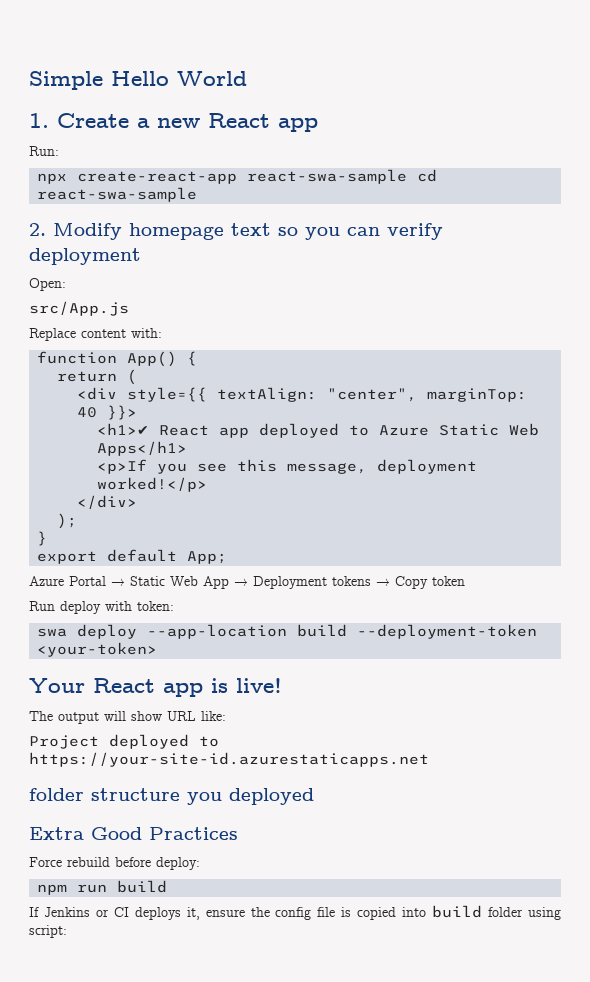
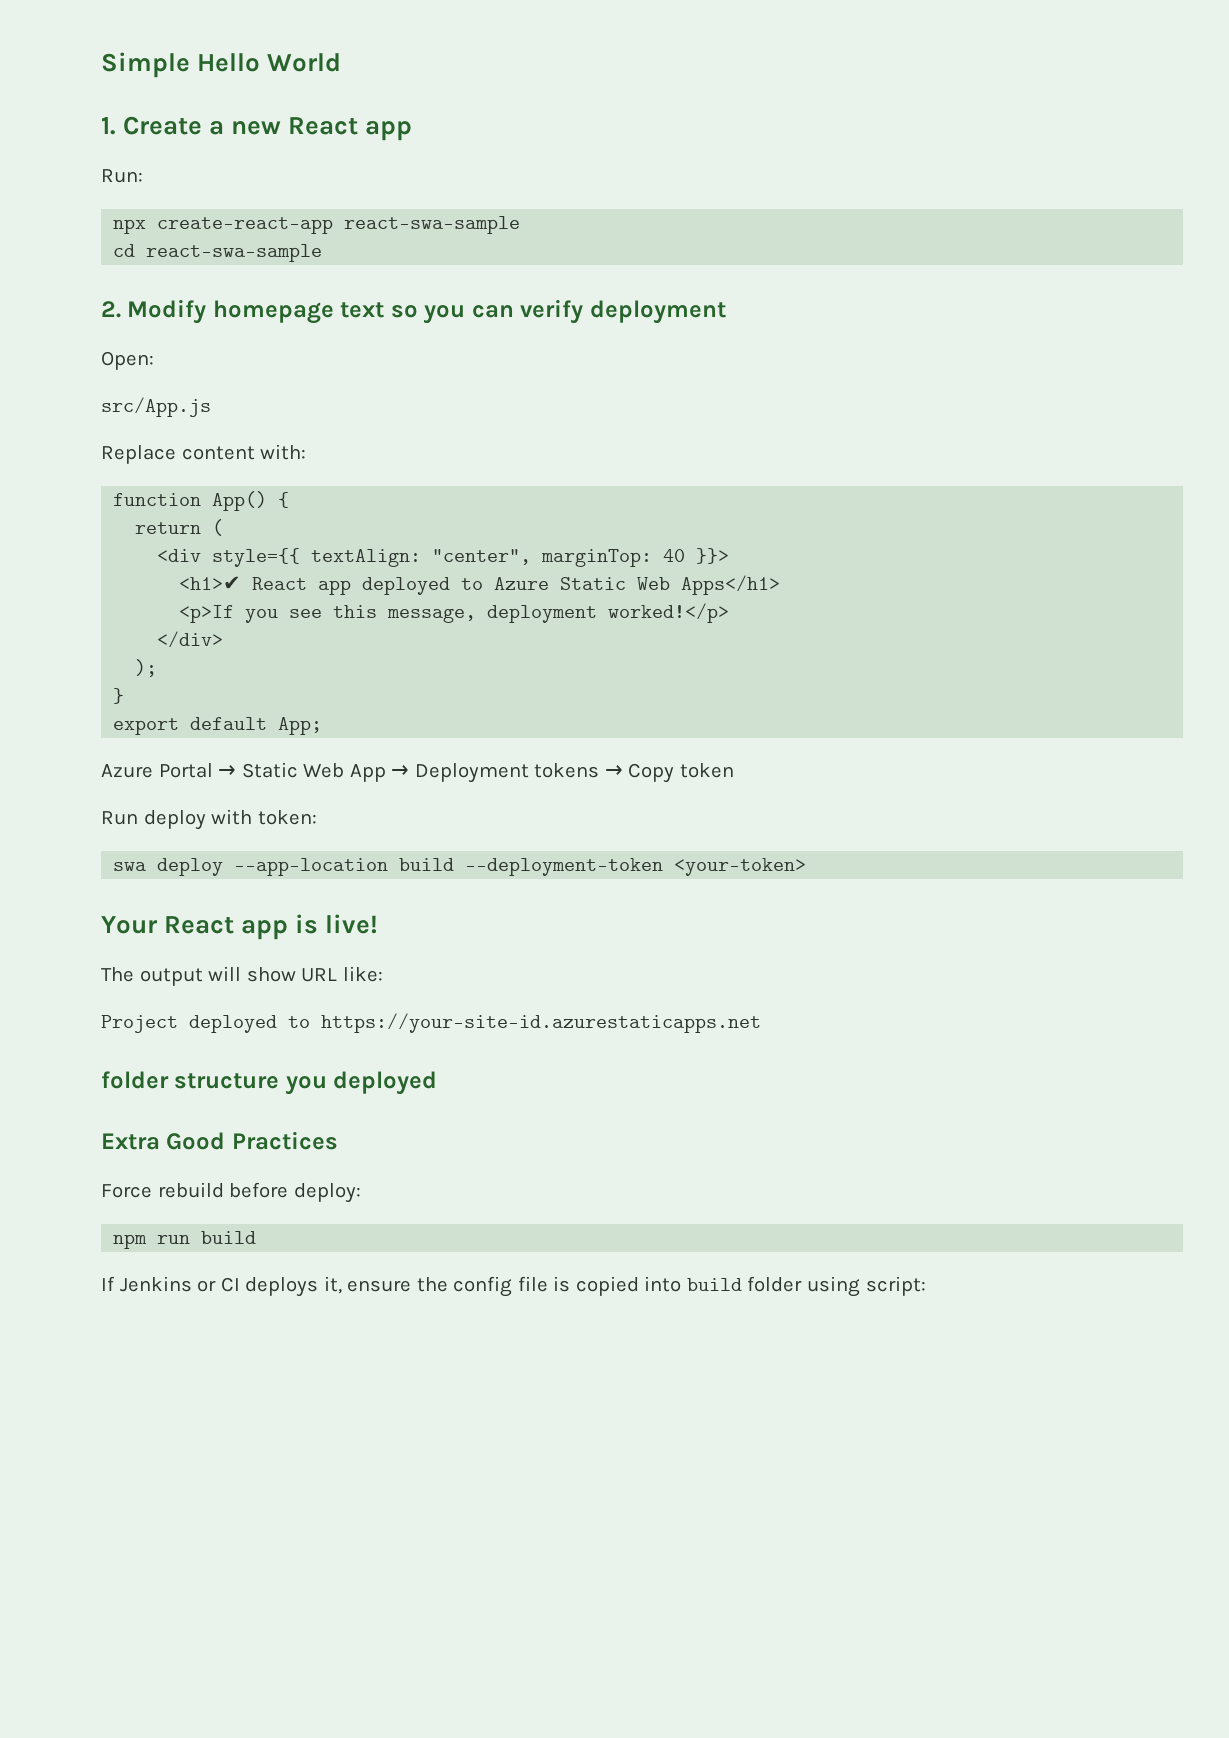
- npx create-react-app react-swa-sample cd react-swa-sample
+ npx create-react-app react-swa-sample
+ cd react-swa-sample

